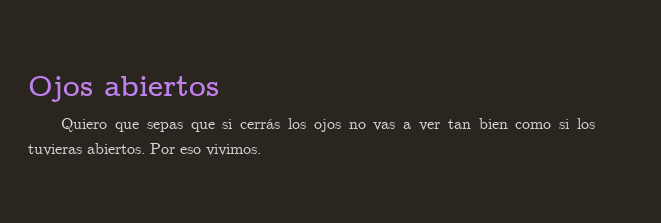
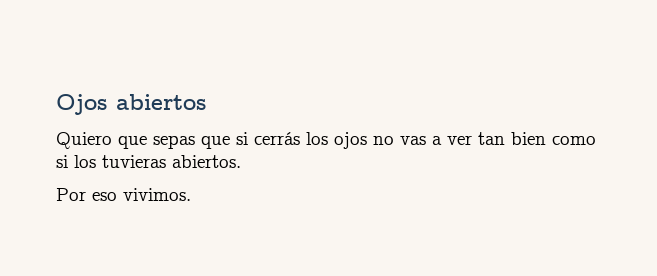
- Quiero que sepas que si cerrás los ojos no vas a ver tan bien como si los tuvieras abiertos. Por eso vivimos.
+ Quiero que sepas que si cerrás los ojos no vas a ver tan bien como si los tuvieras abiertos.
+ Por eso vivimos.

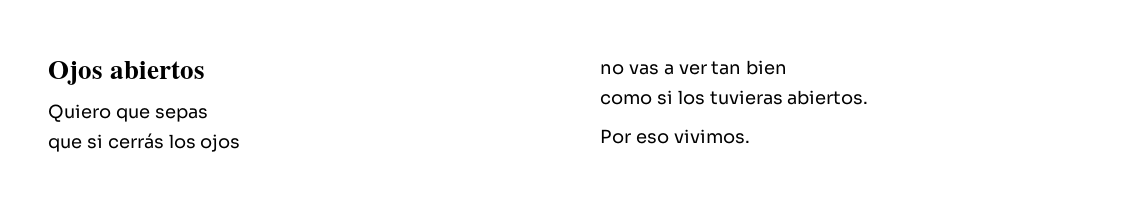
- Quiero que sepas que si cerrás los ojos no vas a ver tan bien como si los tuvieras abiertos.
+ Quiero que sepas
+ que si cerrás los ojos
+ no vas a ver tan bien
+ como si los tuvieras abiertos.

